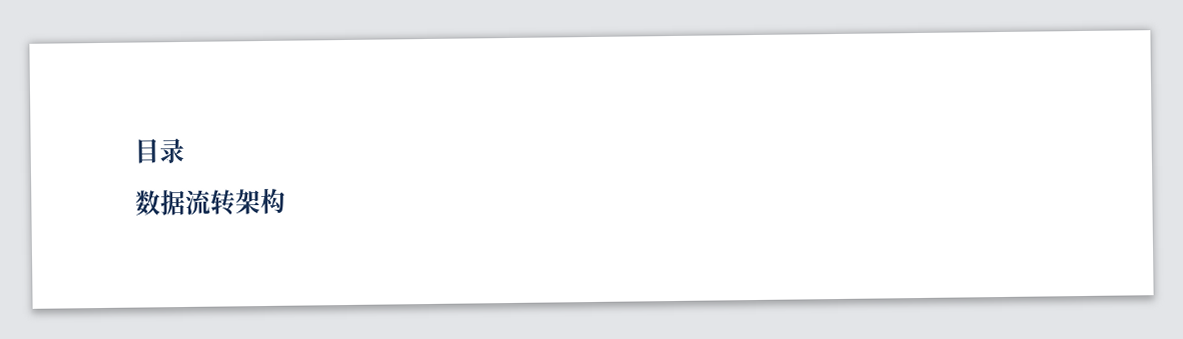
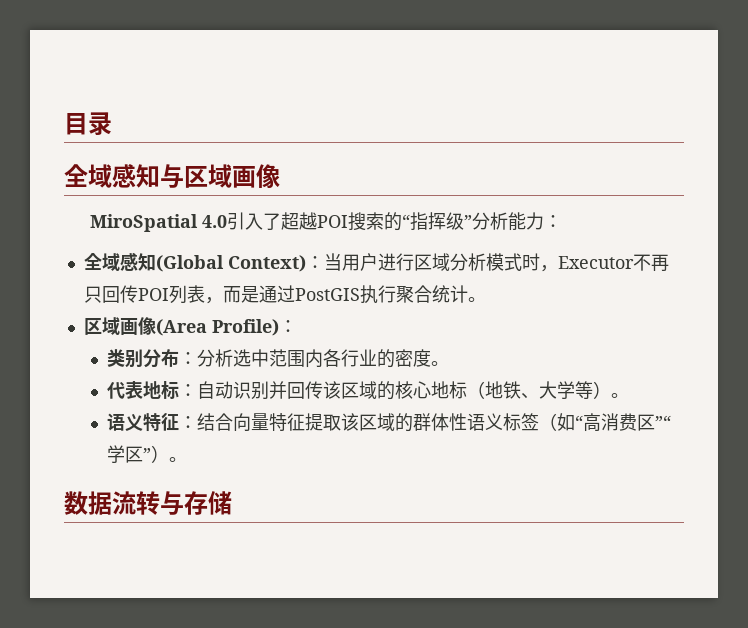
+ 全域感知与区域画像
+ MiroSpatial 4.0引入了超越POI搜索的“指挥级”分析能力：
+ 全域感知(Global Context)：当用户进行区域分析模式时，Executor不再只回传POI列表，而是通过PostGIS执行聚合统计。
+ 区域画像(Area Profile)：
+ 类别分布：分析选中范围内各行业的密度。
+ 代表地标：自动识别并回传该区域的核心地标（地铁、大学等）。
+ 语义特征：结合向量特征提取该区域的群体性语义标签（如“高消费区”“学区”）。
- 数据流转架构
+ 数据流转与存储

